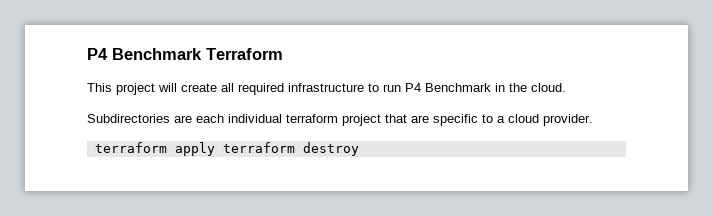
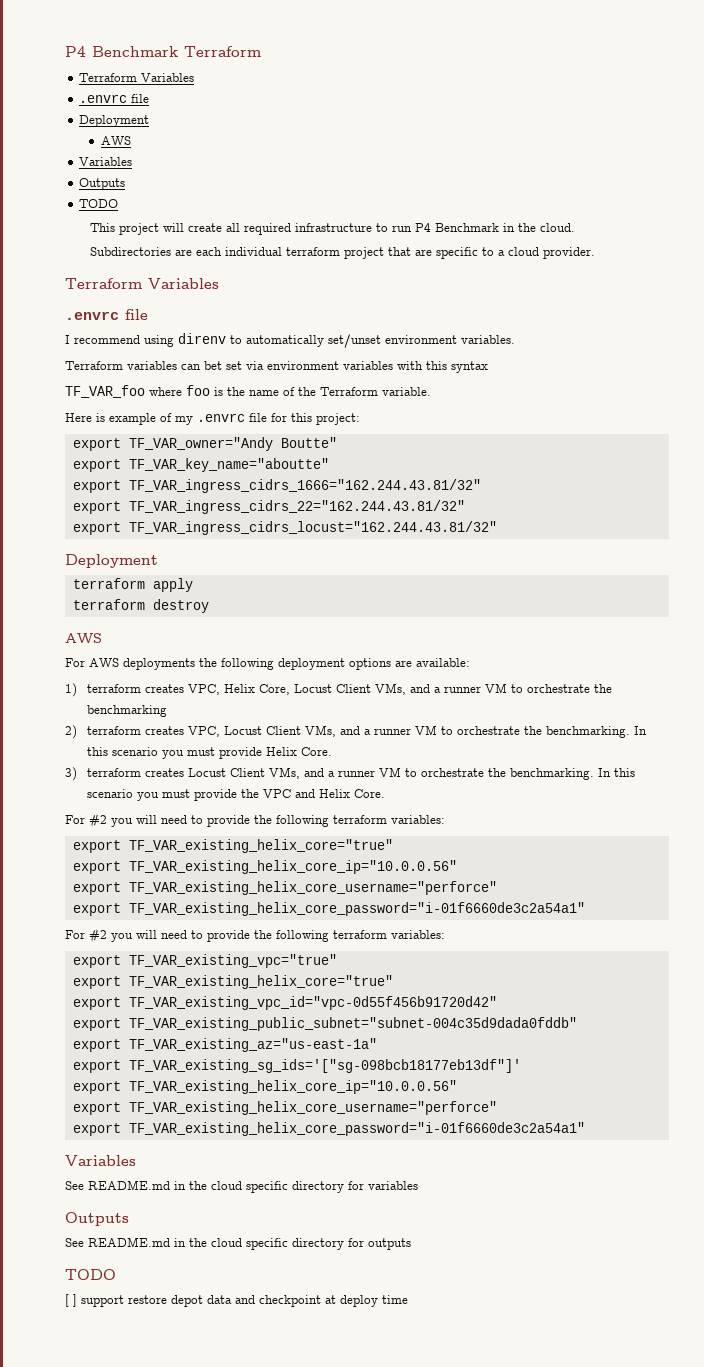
  P4 Benchmark Terraform
+ Terraform Variables
+ .envrc file
+ Deployment
+ AWS
+ Variables
+ Outputs
+ TODO
  Subdirectories are each individual terraform project that are specific to a cloud provider.
+ Terraform Variables
+ .envrc file
+ I recommend using direnv to automatically set/unset environment variables.
+ Terraform variables can bet set via environment variables with this syntax
+ TF_VAR_foo where foo is the name of the Terraform variable.
+ Here is example of my .envrc file for this project:
+ export TF_VAR_owner="Andy Boutte"
+ export TF_VAR_key_name="aboutte"
+ export TF_VAR_ingress_cidrs_1666="162.244.43.81/32"
+ export TF_VAR_ingress_cidrs_22="162.244.43.81/32"
+ export TF_VAR_ingress_cidrs_locust="162.244.43.81/32"
+ Deployment
- terraform apply terraform destroy
+ terraform apply
+ terraform destroy
+ AWS
+ For AWS deployments the following deployment options are available:
+ 1) terraform creates VPC, Helix Core, Locust Client VMs, and a runner VM to orchestrate the benchmarking
+ 2) terraform creates VPC, Locust Client VMs, and a runner VM to orchestrate the benchmarking. In this scenario you must provide Helix Core.
+ 3) terraform creates Locust Client VMs, and a runner VM to orchestrate the benchmarking. In this scenario you must provide the VPC and Helix Core.
+ For #2 you will need to provide the following terraform variables:
+ export TF_VAR_existing_helix_core="true"
+ export TF_VAR_existing_helix_core_ip="10.0.0.56"
+ export TF_VAR_existing_helix_core_username="perforce"
+ export TF_VAR_existing_helix_core_password="i-01f6660de3c2a54a1"
+ For #2 you will need to provide the following terraform variables:
+ export TF_VAR_existing_vpc="true"
+ export TF_VAR_existing_helix_core="true"
+ export TF_VAR_existing_vpc_id="vpc-0d55f456b91720d42"
+ export TF_VAR_existing_public_subnet="subnet-004c35d9dada0fddb"
+ export TF_VAR_existing_az="us-east-1a"
+ export TF_VAR_existing_sg_ids='["sg-098bcb18177eb13df"]'
+ export TF_VAR_existing_helix_core_ip="10.0.0.56"
+ export TF_VAR_existing_helix_core_username="perforce"
+ export TF_VAR_existing_helix_core_password="i-01f6660de3c2a54a1"
+ Variables
+ See README.md in the cloud specific directory for variables
+ Outputs
+ See README.md in the cloud specific directory for outputs
+ TODO
+ [ ] support restore depot data and checkpoint at deploy time

